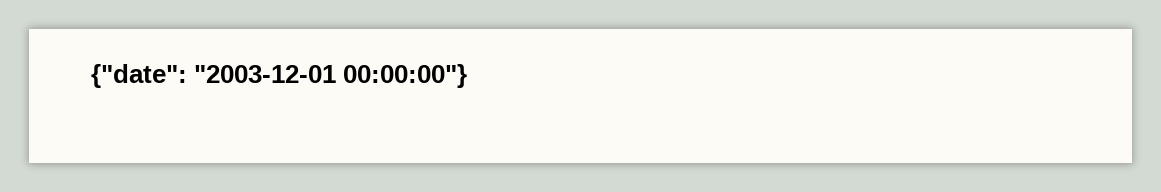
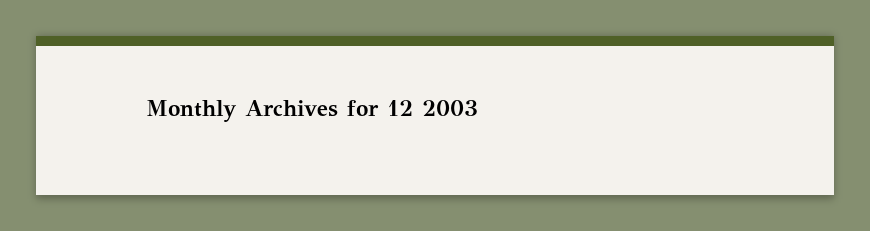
- {"date": "2003-12-01 00:00:00"}
+ Monthly Archives for 12 2003

